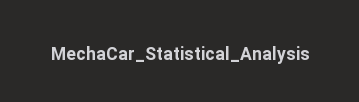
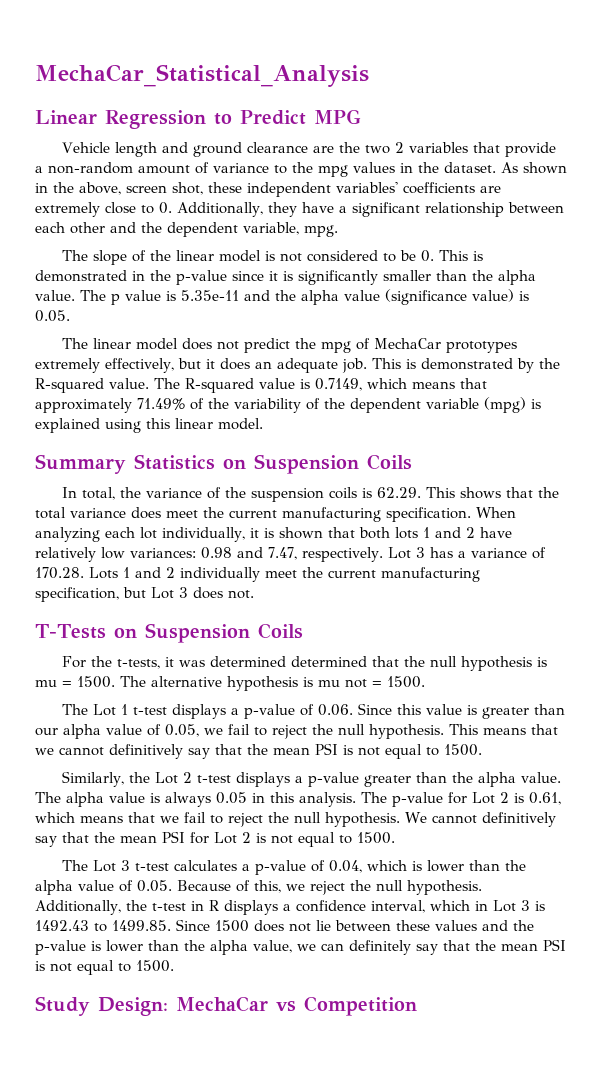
+ Linear Regression to Predict MPG
+ Vehicle length and ground clearance are the two 2 variables that provide a non-random amount of variance to the mpg values in the dataset. As shown in the above, screen shot, these independent variables' coefficients are extremely close to 0. Additionally, they have a significant relationship between each other and the dependent variable, mpg.
+ The slope of the linear model is not considered to be 0. This is demonstrated in the p-value since it is significantly smaller than the alpha value. The p value is 5.35e-11 and the alpha value (significance value) is 0.05.
+ The linear model does not predict the mpg of MechaCar prototypes extremely effectively, but it does an adequate job. This is demonstrated by the R-squared value. The R-squared value is 0.7149, which means that approximately 71.49% of the variability of the dependent variable (mpg) is explained using this linear model.
+ Summary Statistics on Suspension Coils
+ In total, the variance of the suspension coils is 62.29. This shows that the total variance does meet the current manufacturing specification. When analyzing each lot individually, it is shown that both lots 1 and 2 have relatively low variances: 0.98 and 7.47, respectively. Lot 3 has a variance of 170.28. Lots 1 and 2 individually meet the current manufacturing specification, but Lot 3 does not.
+ T-Tests on Suspension Coils
+ For the t-tests, it was determined determined that the null hypothesis is mu = 1500. The alternative hypothesis is mu not = 1500.
+ The Lot 1 t-test displays a p-value of 0.06. Since this value is greater than our alpha value of 0.05, we fail to reject the null hypothesis. This means that we cannot definitively say that the mean PSI is not equal to 1500.
+ Similarly, the Lot 2 t-test displays a p-value greater than the alpha value. The alpha value is always 0.05 in this analysis. The p-value for Lot 2 is 0.61, which means that we fail to reject the null hypothesis. We cannot definitively say that the mean PSI for Lot 2 is not equal to 1500.
+ The Lot 3 t-test calculates a p-value of 0.04, which is lower than the alpha value of 0.05. Because of this, we reject the null hypothesis. Additionally, the t-test in R displays a confidence interval, which in Lot 3 is 1492.43 to 1499.85. Since 1500 does not lie between these values and the p-value is lower than the alpha value, we can definitely say that the mean PSI is not equal to 1500.
+ Study Design: MechaCar vs Competition

